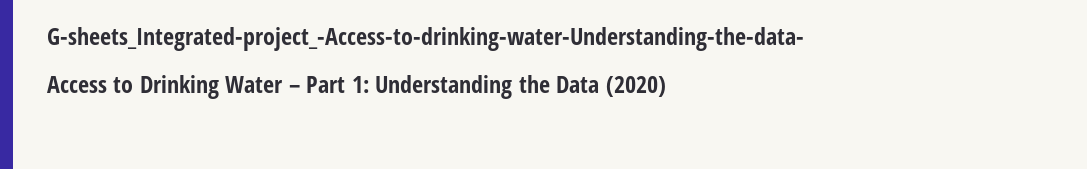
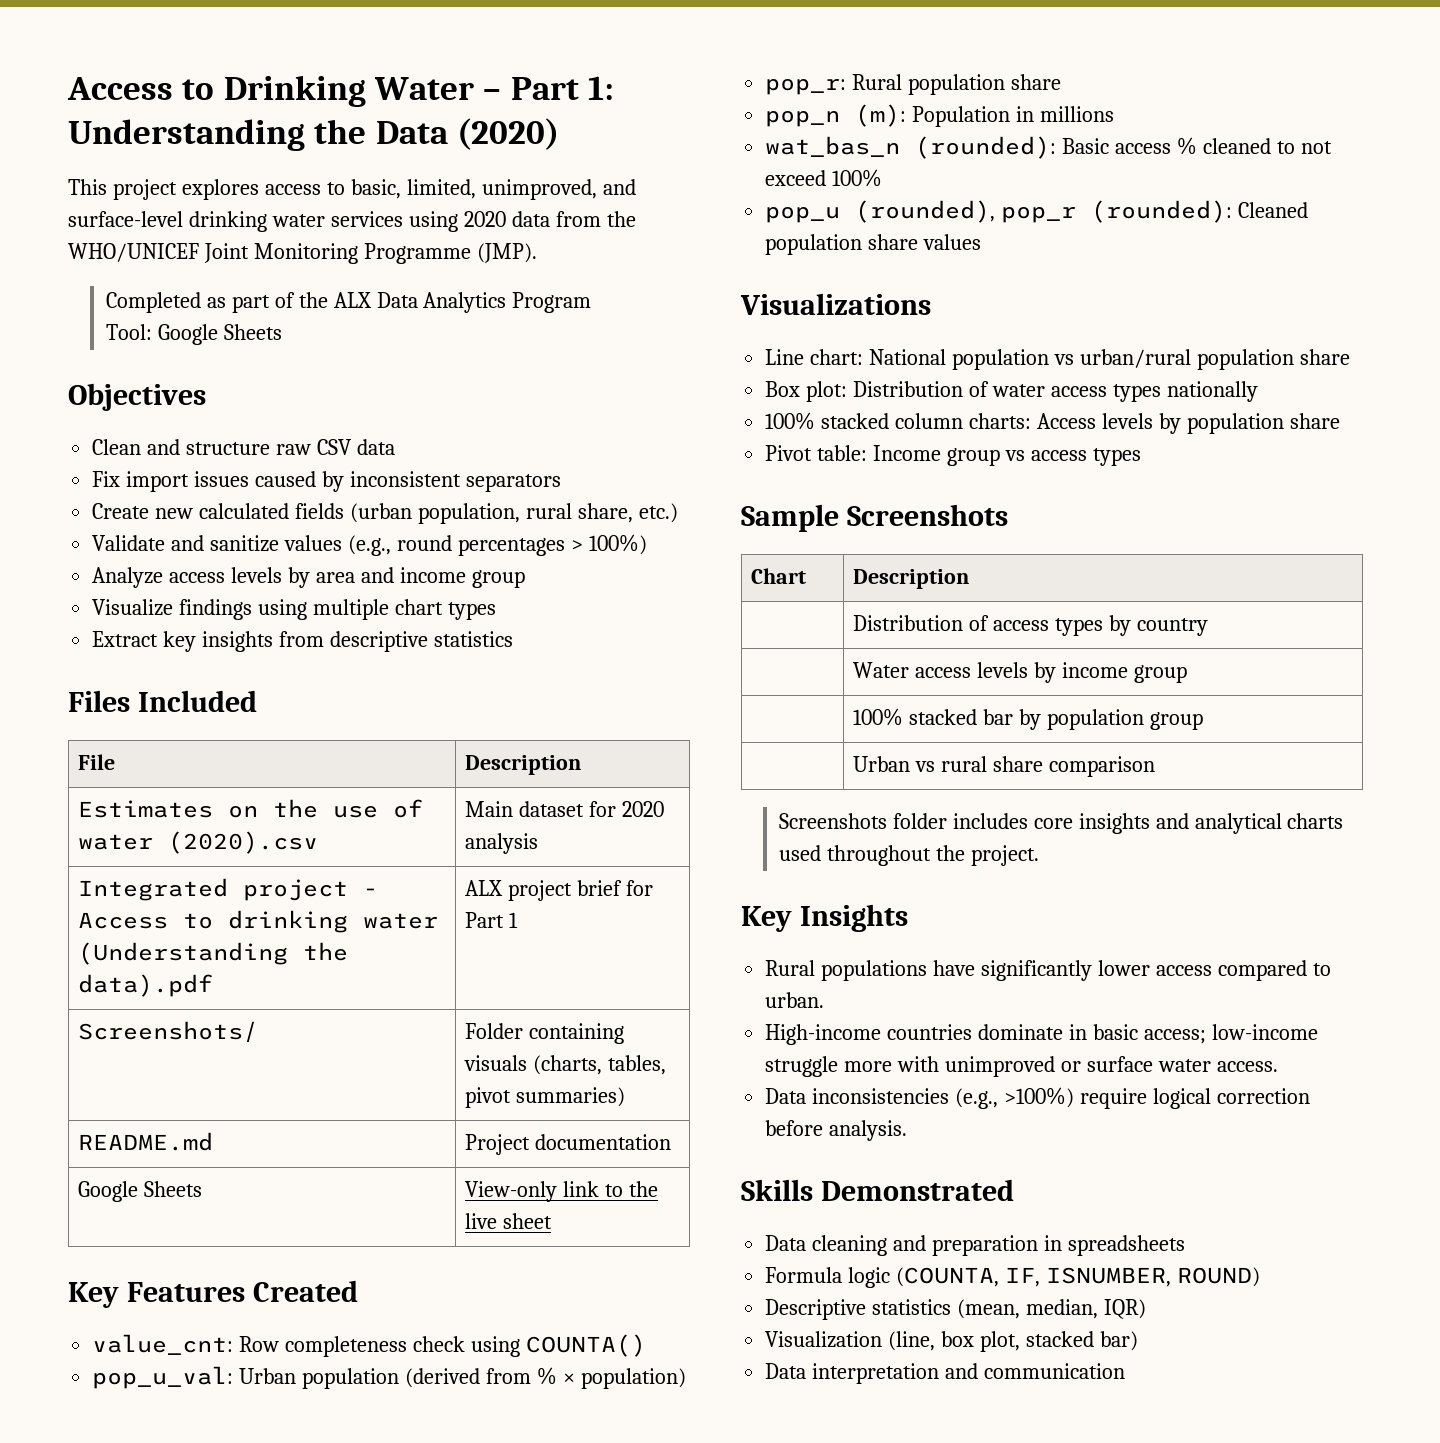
- G-sheets_Integrated-project_-Access-to-drinking-water-Understanding-the-data-
+ This project explores access to basic, limited, unimproved, and surface-level drinking water services using 2020 data from the WHO/UNICEF Joint Monitoring Programme (JMP).
+ Completed as part of the ALX Data Analytics Program
+ Tool: Google Sheets
+ Objectives
+ Clean and structure raw CSV data
+ Fix import issues caused by inconsistent separators
+ Create new calculated fields (urban population, rural share, etc.)
+ Validate and sanitize values (e.g., round percentages > 100%)
+ Analyze access levels by area and income group
+ Visualize findings using multiple chart types
+ Extract key insights from descriptive statistics
+ Files Included
+ File | Description
+ Estimates on the use of water (2020).csv | Main dataset for 2020 analysis
+ Integrated project - Access to drinking water (Understanding the data).pdf | ALX project brief for Part 1
+ Screenshots/ | Folder containing visuals (charts, tables, pivot summaries)
+ README.md | Project documentation
+ Google Sheets | View-only link to the live sheet
+ Key Features Created
+ value_cnt: Row completeness check using COUNTA()
+ pop_u_val: Urban population (derived from % × population)
+ pop_r: Rural population share
+ pop_n (m): Population in millions
+ wat_bas_n (rounded): Basic access % cleaned to not exceed 100%
+ pop_u (rounded), pop_r (rounded): Cleaned population share values
+ Visualizations
+ Line chart: National population vs urban/rural population share
+ Box plot: Distribution of water access types nationally
+ 100% stacked column charts: Access levels by population share
+ Pivot table: Income group vs access types
+ Sample Screenshots
+ Chart | Description
+ | Distribution of access types by country
+ | Water access levels by income group
+ | 100% stacked bar by population group
+ | Urban vs rural share comparison
+ Screenshots folder includes core insights and analytical charts used throughout the project.
+ Key Insights
+ Rural populations have significantly lower access compared to urban.
+ High-income countries dominate in basic access; low-income struggle more with unimproved or surface water access.
+ Data inconsistencies (e.g., >100%) require logical correction before analysis.
+ Skills Demonstrated
+ Data cleaning and preparation in spreadsheets
+ Formula logic (COUNTA, IF, ISNUMBER, ROUND)
+ Descriptive statistics (mean, median, IQR)
+ Visualization (line, box plot, stacked bar)
+ Data interpretation and communication

